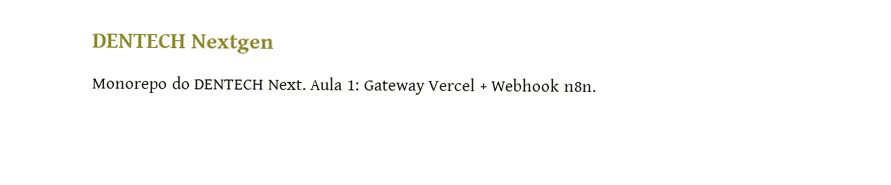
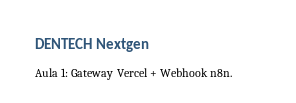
- Monorepo do DENTECH Next.

